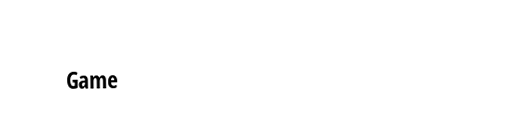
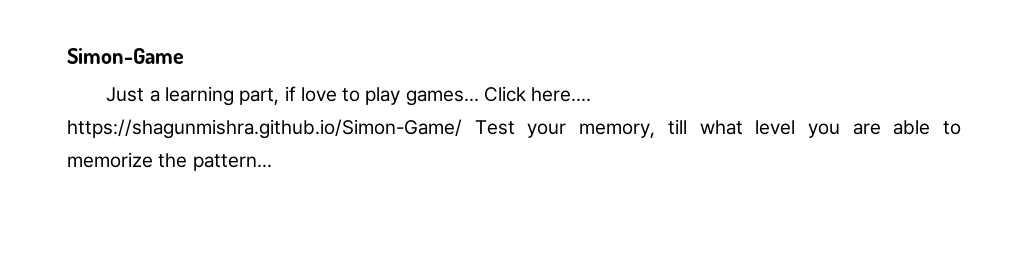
- Game
+ Simon-Game
+ Just a learning part, if love to play games... Click here.... https://shagunmishra.github.io/Simon-Game/ Test your memory, till what level you are able to memorize the pattern...

